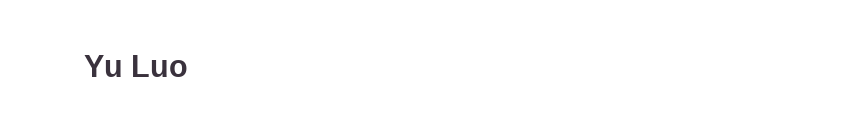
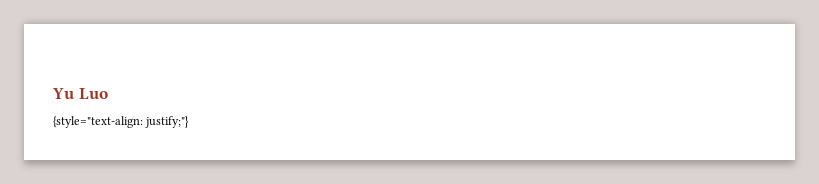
+ {style="text-align: justify;"}

